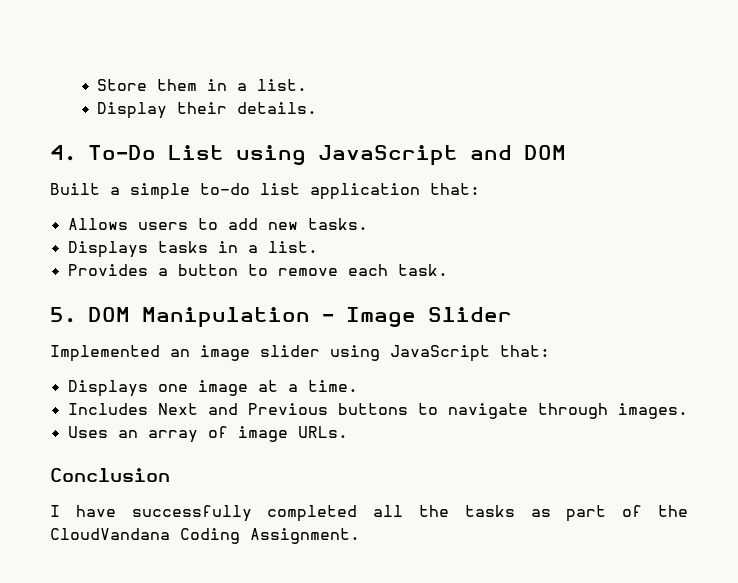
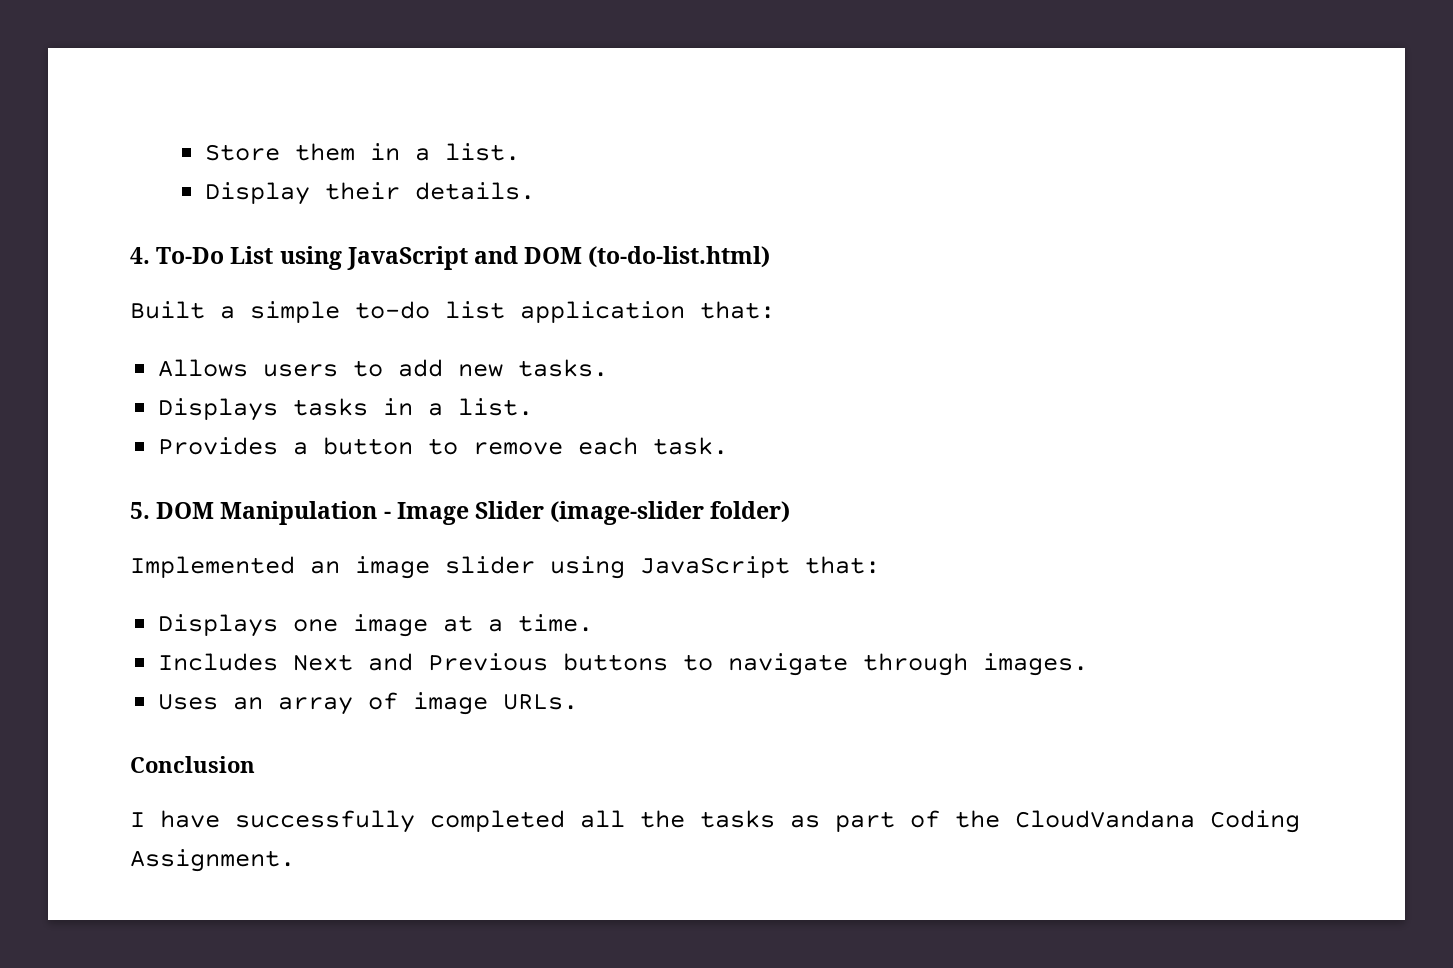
- 4. To-Do List using JavaScript and DOM
+ 4. To-Do List using JavaScript and DOM (to-do-list.html)
- 5. DOM Manipulation - Image Slider
+ 5. DOM Manipulation - Image Slider (image-slider folder)

